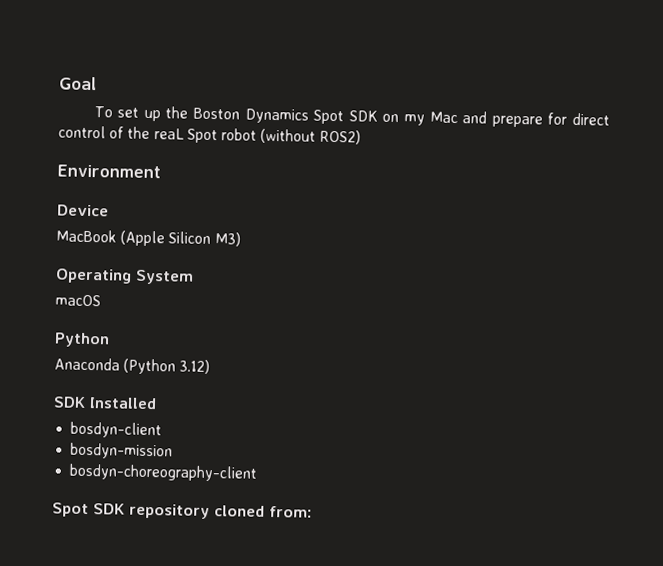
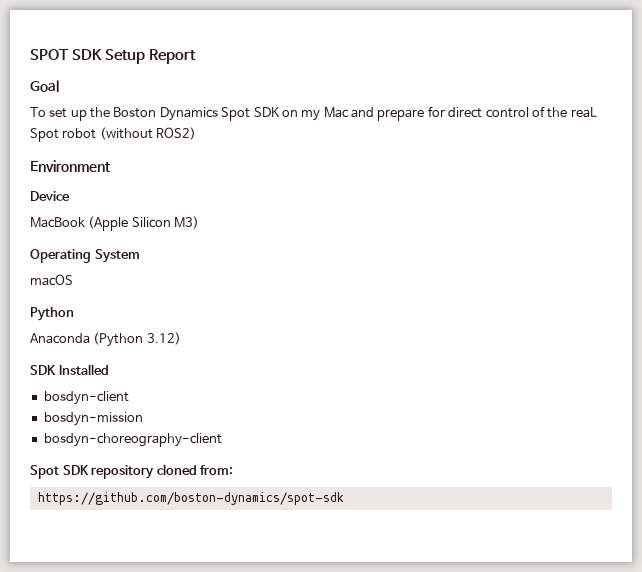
+ SPOT SDK Setup Report
+ https://github.com/boston-dynamics/spot-sdk

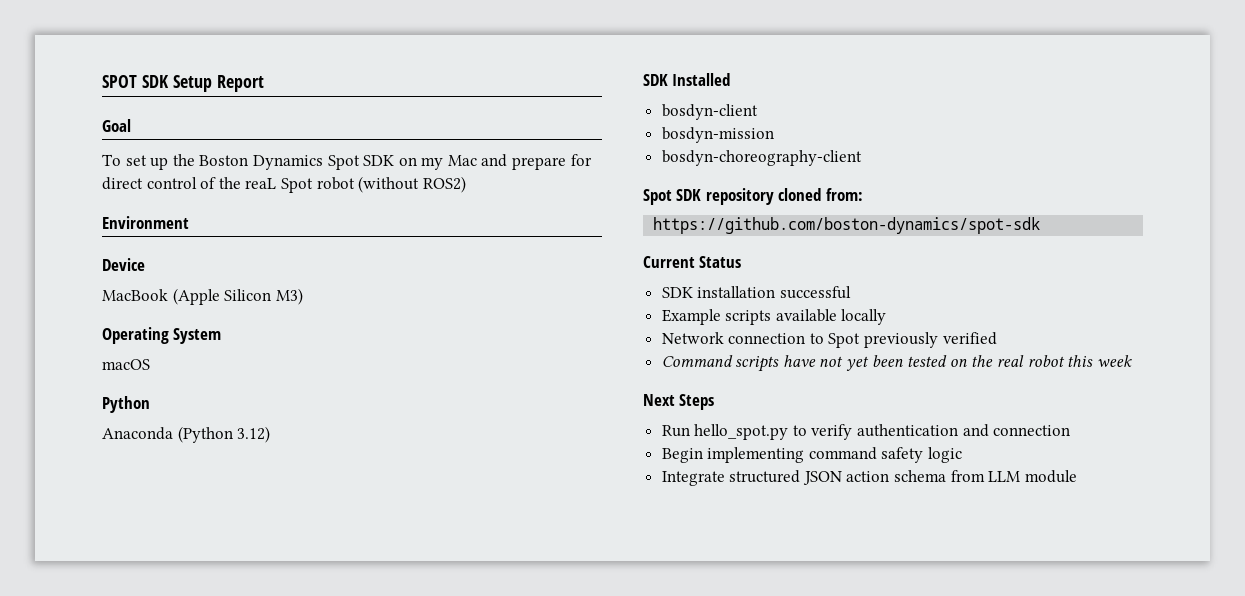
+ Current Status
+ SDK installation successful
+ Example scripts available locally
+ Network connection to Spot previously verified
+ Command scripts have not yet been tested on the real robot this week
+ Next Steps
+ Run hello_spot.py to verify authentication and connection
+ Begin implementing command safety logic
+ Integrate structured JSON action schema from LLM module

